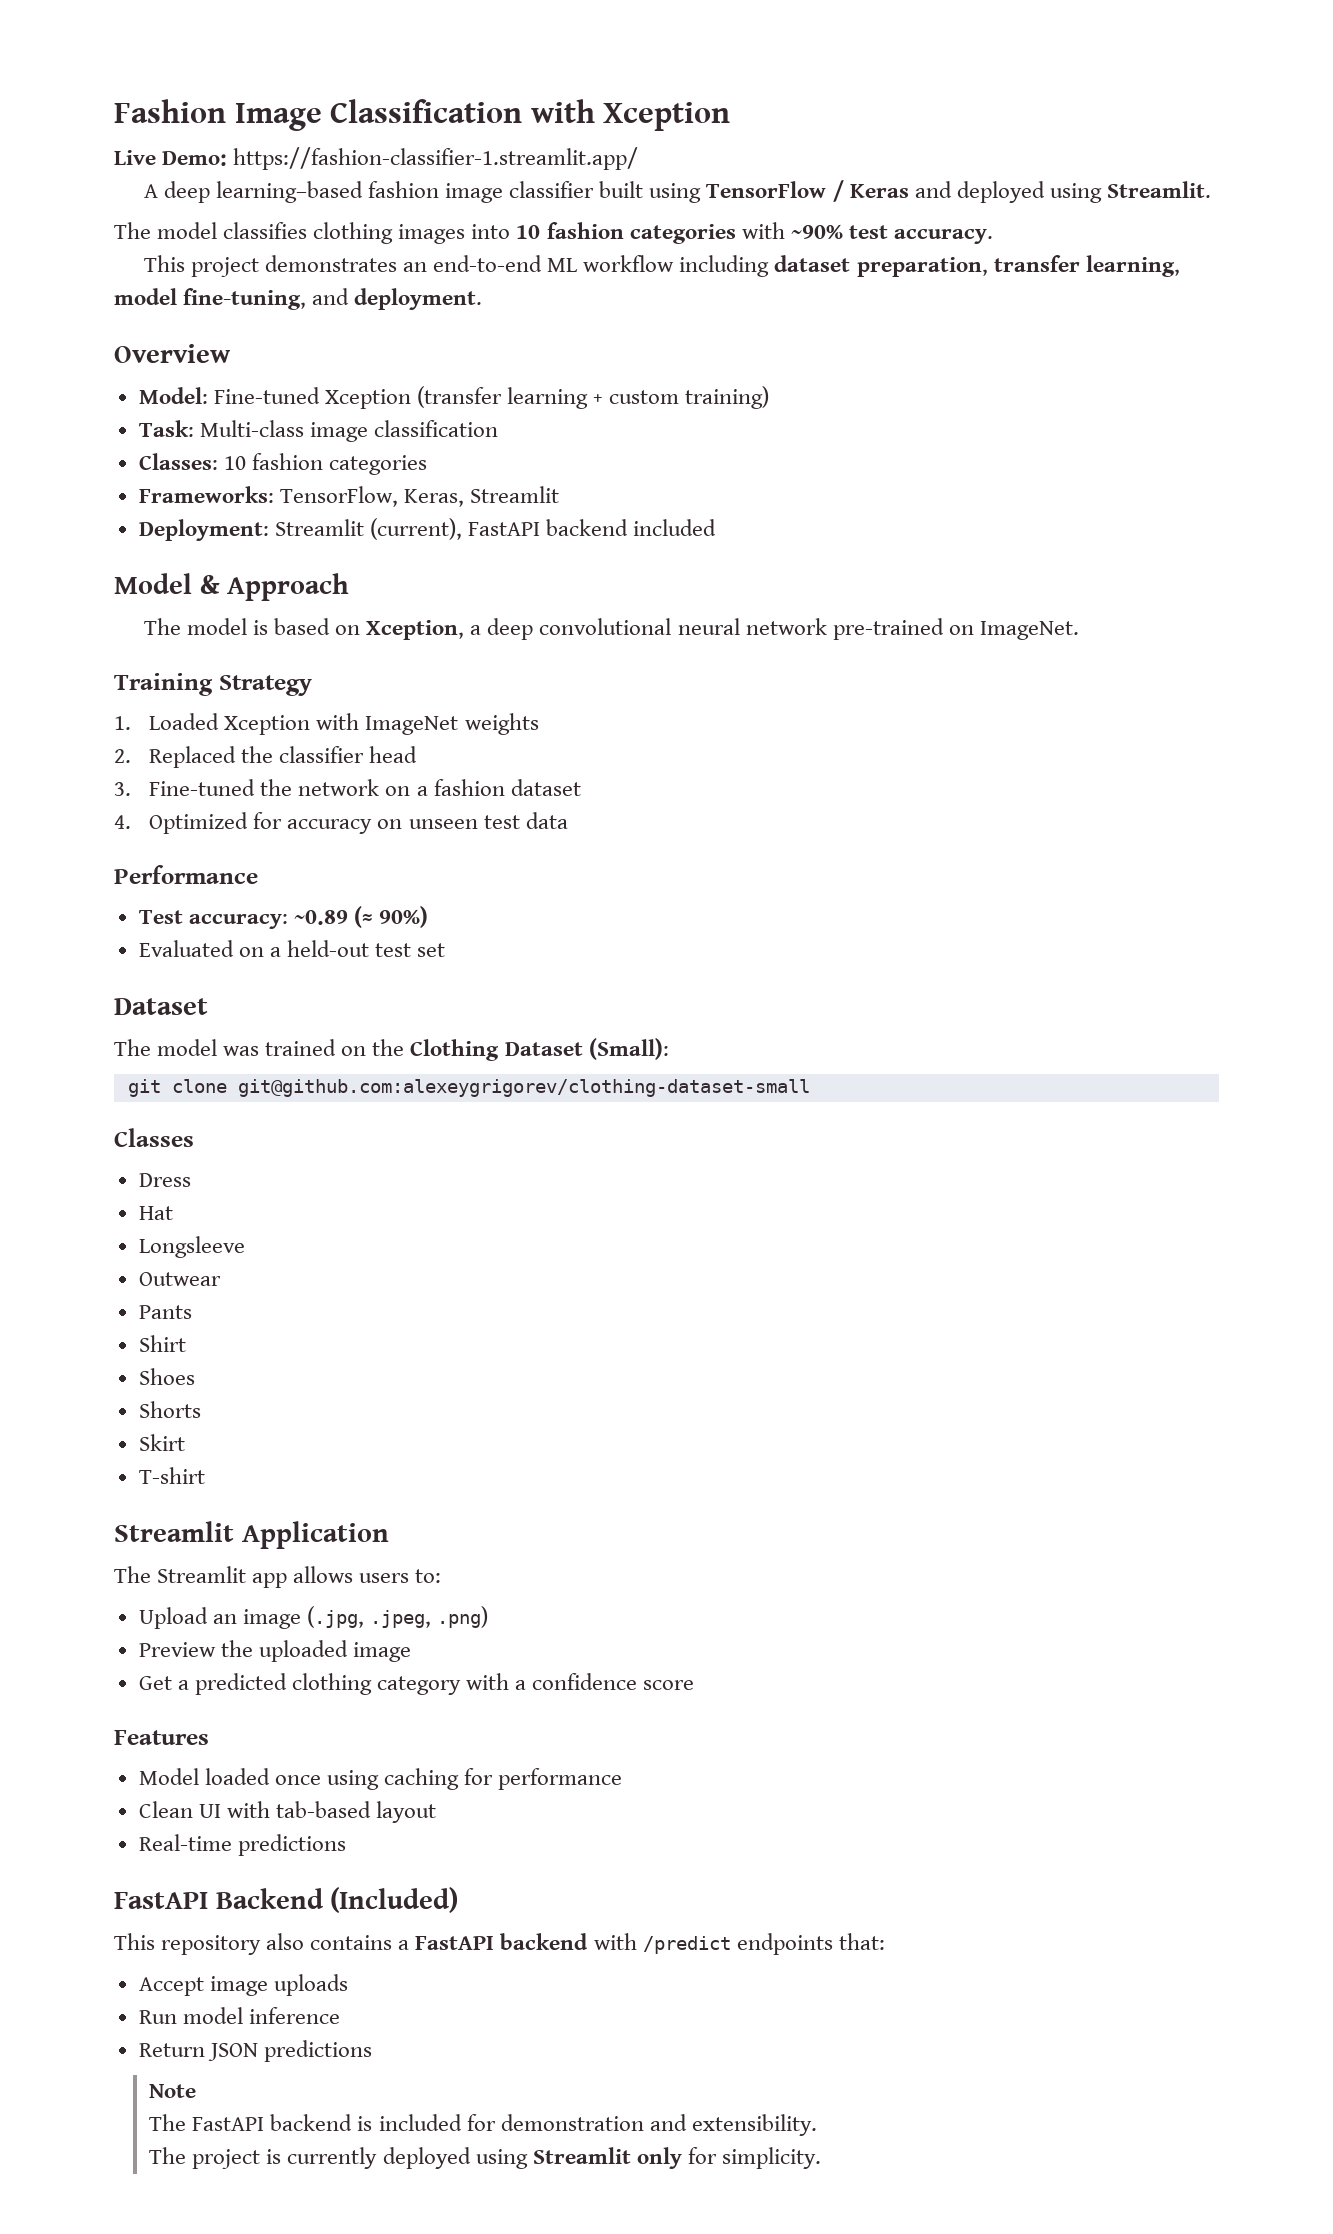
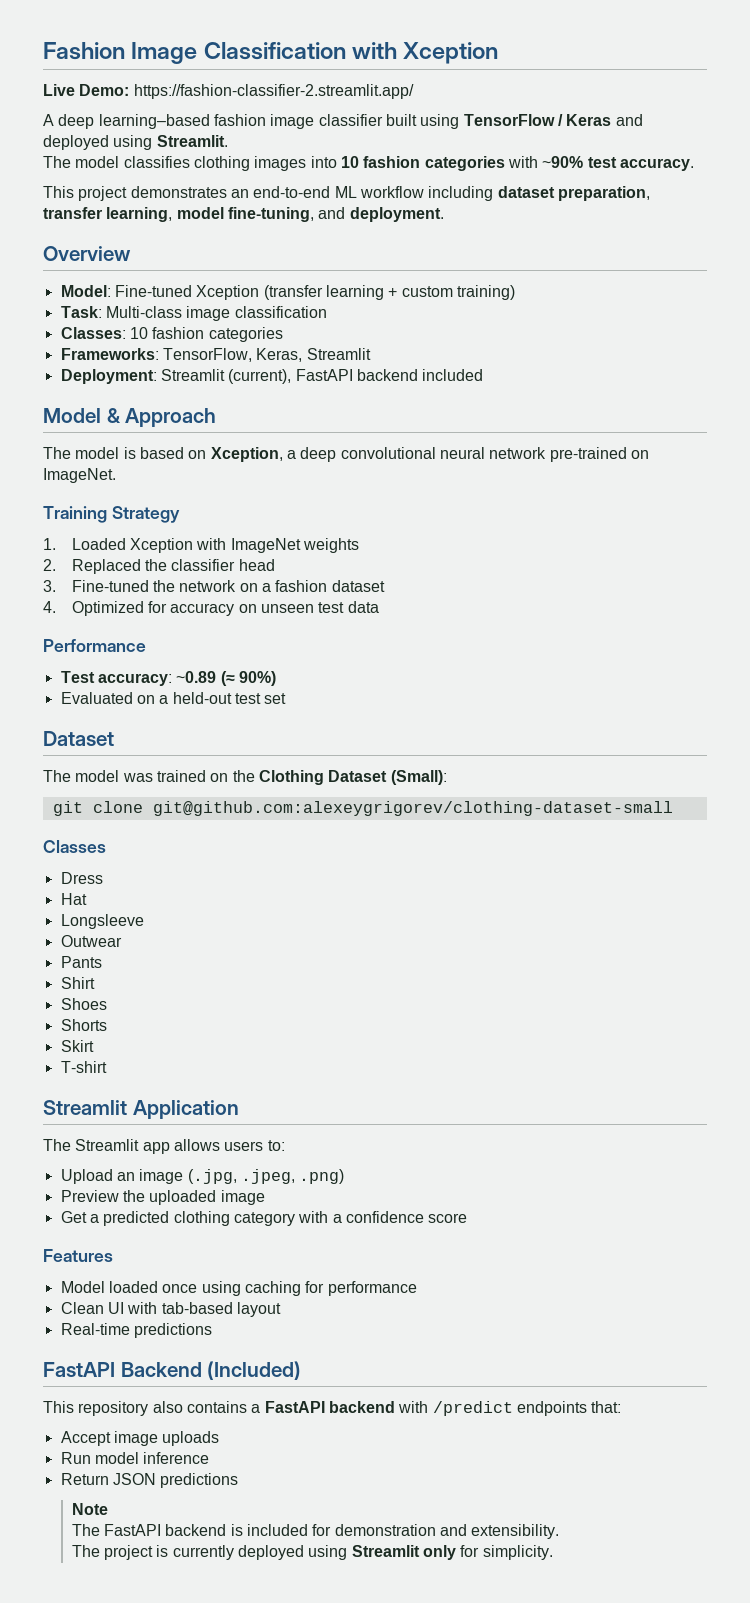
- Live Demo: https://fashion-classifier-1.streamlit.app/
+ Live Demo: https://fashion-classifier-2.streamlit.app/

